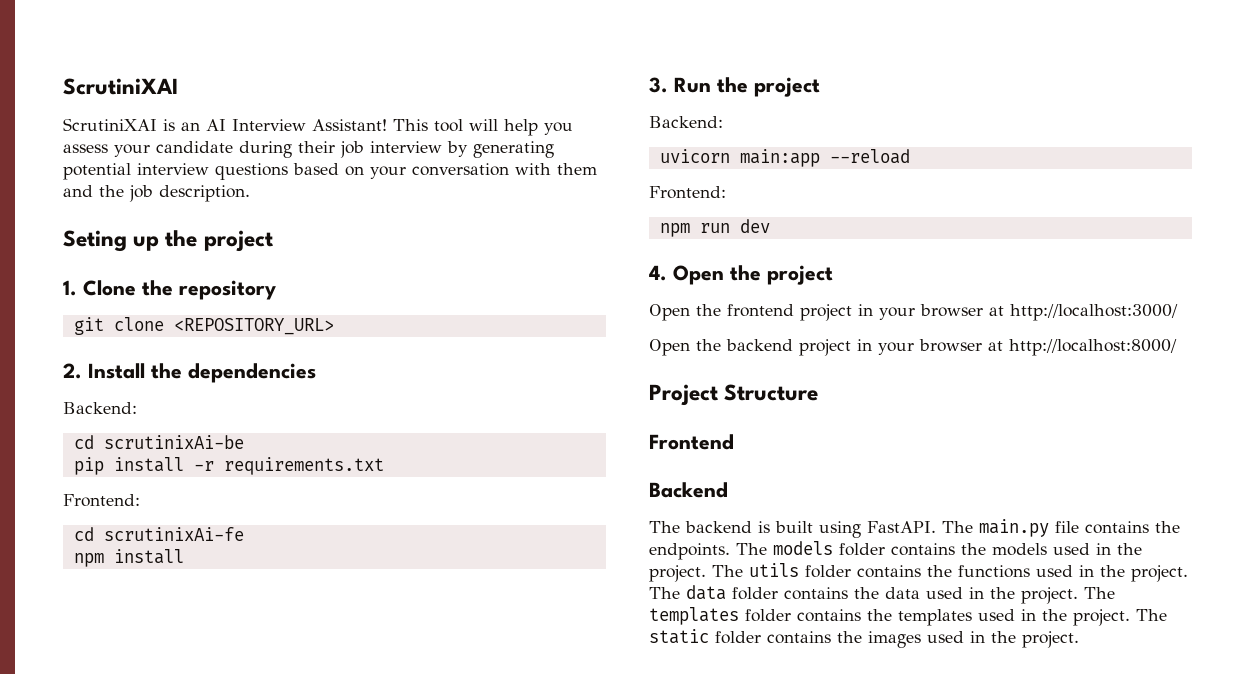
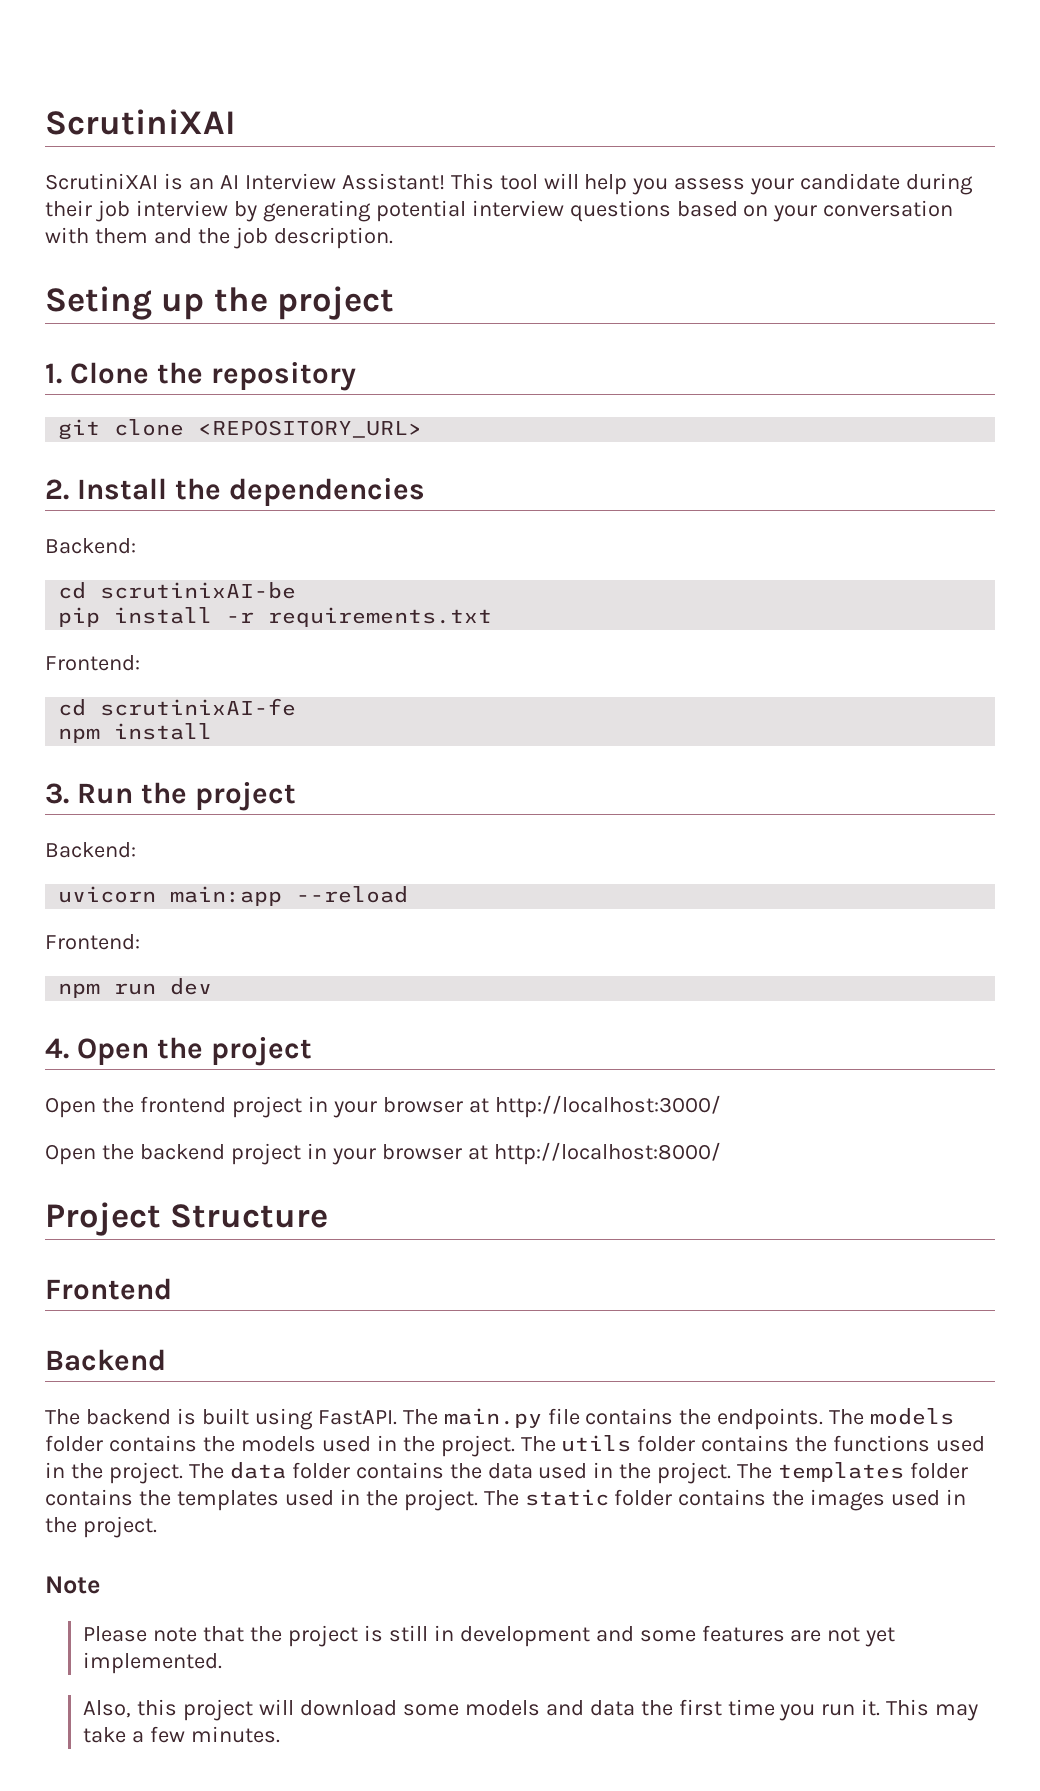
- cd scrutinixAi-be
+ cd scrutinixAI-be
- cd scrutinixAi-fe
+ cd scrutinixAI-fe
+ Note
+ Please note that the project is still in development and some features are not yet implemented.
+ Also, this project will download some models and data the first time you run it. This may take a few minutes.

